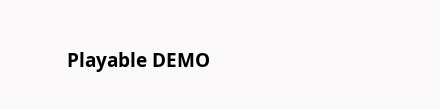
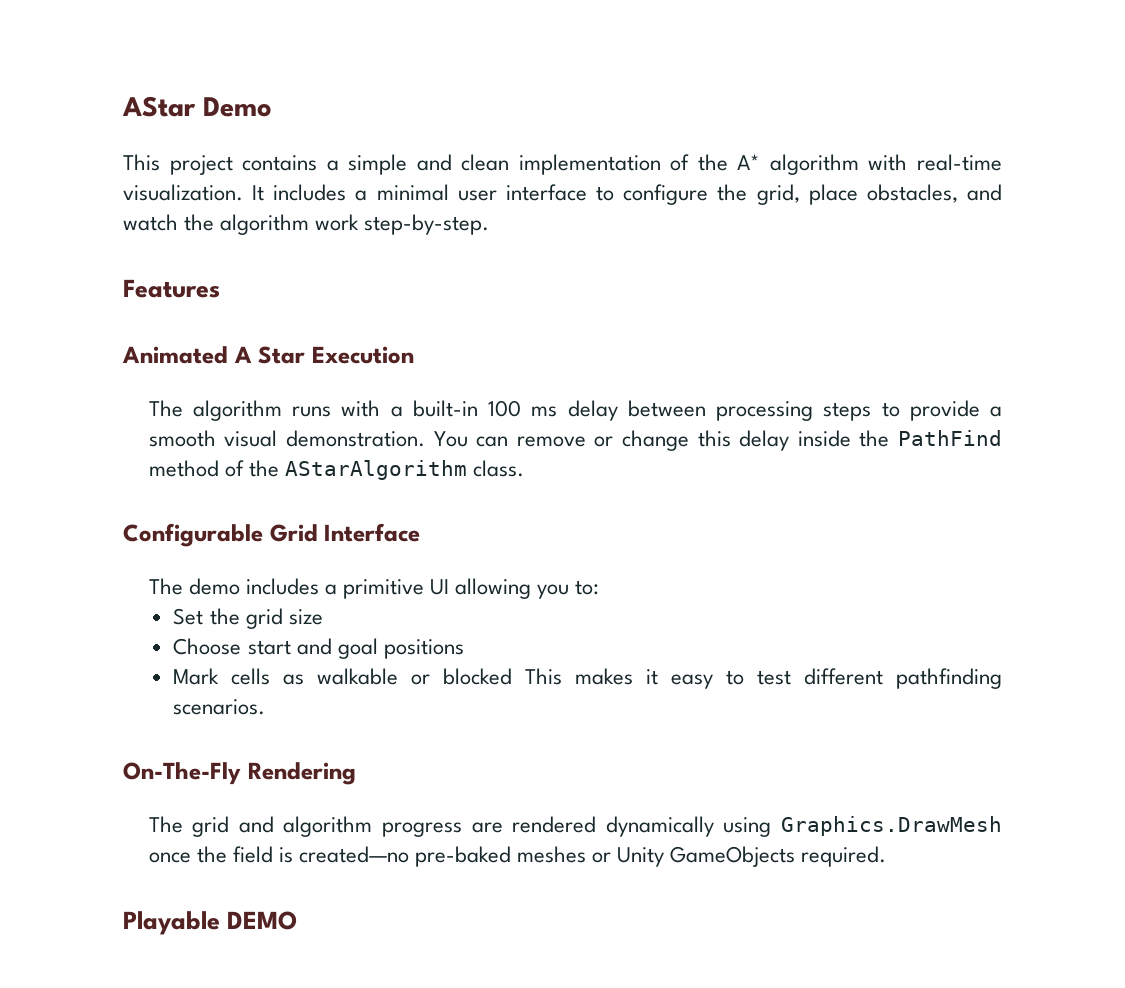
+ AStar Demo
+ This project contains a simple and clean implementation of the A* algorithm with real-time visualization. It includes a minimal user interface to configure the grid, place obstacles, and watch the algorithm work step-by-step.
+ Features
+ Animated A Star Execution
+ The algorithm runs with a built-in 100 ms delay between processing steps to provide a smooth visual demonstration. You can remove or change this delay inside the PathFind method of the AStarAlgorithm class.
+ Configurable Grid Interface
+ The demo includes a primitive UI allowing you to:
+ Set the grid size
+ Choose start and goal positions
+ Mark cells as walkable or blocked This makes it easy to test different pathfinding scenarios.
+ On-The-Fly Rendering
+ The grid and algorithm progress are rendered dynamically using Graphics.DrawMesh once the field is created—no pre-baked meshes or Unity GameObjects required.

